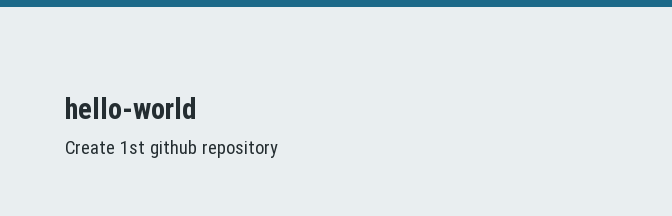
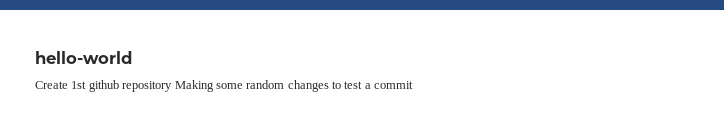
- Create 1st github repository
+ Create 1st github repository Making some random changes to test a commit

